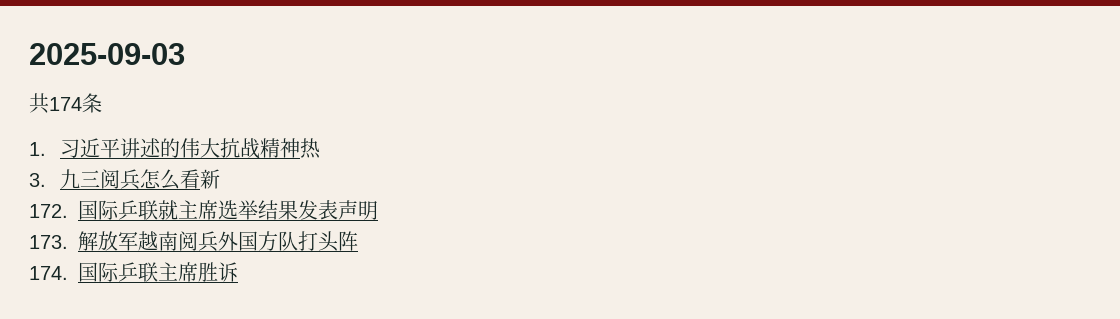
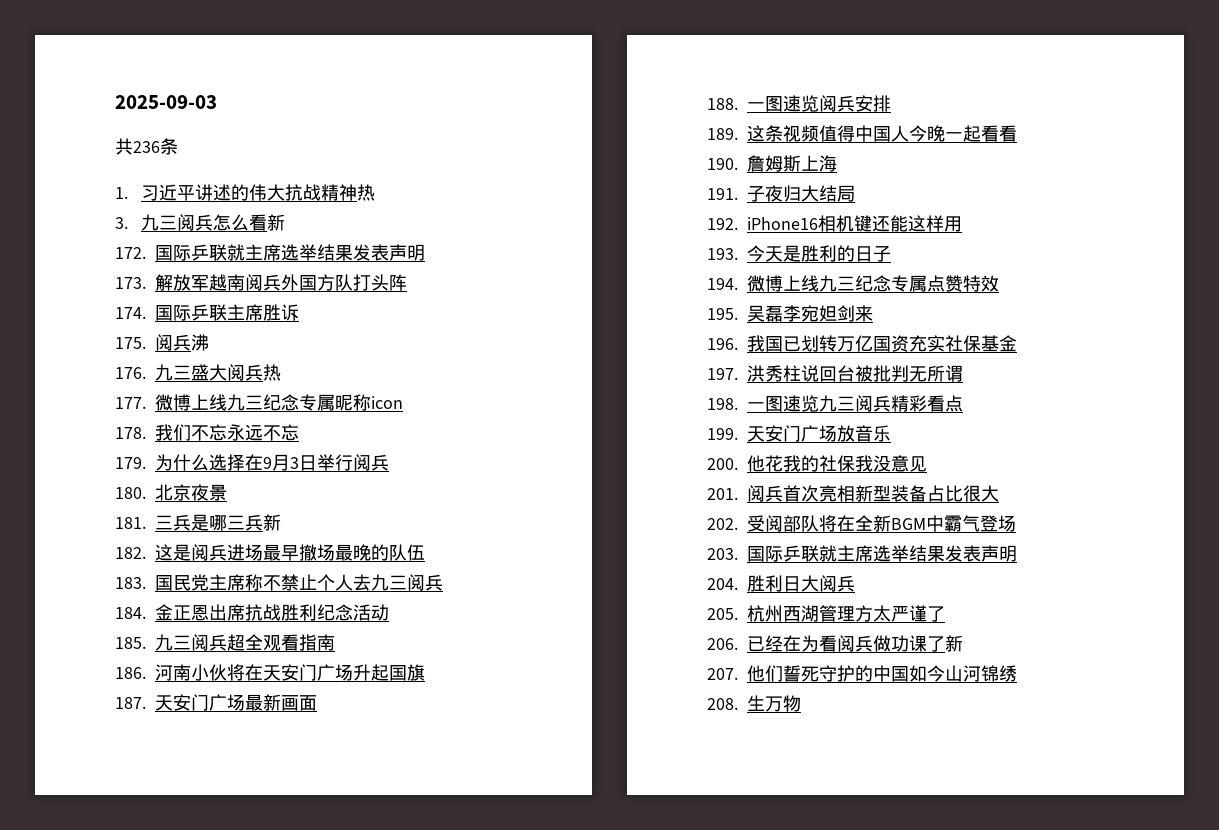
- 共174条
+ 共236条
+ 175.阅兵沸
+ 176.九三盛大阅兵热
+ 177.微博上线九三纪念专属昵称icon
+ 178.我们不忘永远不忘
+ 179.为什么选择在9月3日举行阅兵
+ 180.北京夜景
+ 181.三兵是哪三兵新
+ 182.这是阅兵进场最早撤场最晚的队伍
+ 183.国民党主席称不禁止个人去九三阅兵
+ 184.金正恩出席抗战胜利纪念活动
+ 185.九三阅兵超全观看指南
+ 186.河南小伙将在天安门广场升起国旗
+ 187.天安门广场最新画面
+ 188.一图速览阅兵安排
+ 189.这条视频值得中国人今晚一起看看
+ 190.詹姆斯上海
+ 191.子夜归大结局
+ 192. iPhone16相机键还能这样用
+ 193.今天是胜利的日子
+ 194.微博上线九三纪念专属点赞特效
+ 195.吴磊李宛妲剑来
+ 196.我国已划转万亿国资充实社保基金
+ 197.洪秀柱说回台被批判无所谓
+ 198.一图速览九三阅兵精彩看点
+ 199.天安门广场放音乐
+ 200.他花我的社保我没意见
+ 201.阅兵首次亮相新型装备占比很大
+ 202.受阅部队将在全新BGM中霸气登场
+ 203.国际乒联就主席选举结果发表声明
+ 204.胜利日大阅兵
+ 205.杭州西湖管理方太严谨了
+ 206.已经在为看阅兵做功课了新
+ 207.他们誓死守护的中国如今山河锦绣
+ 208.生万物

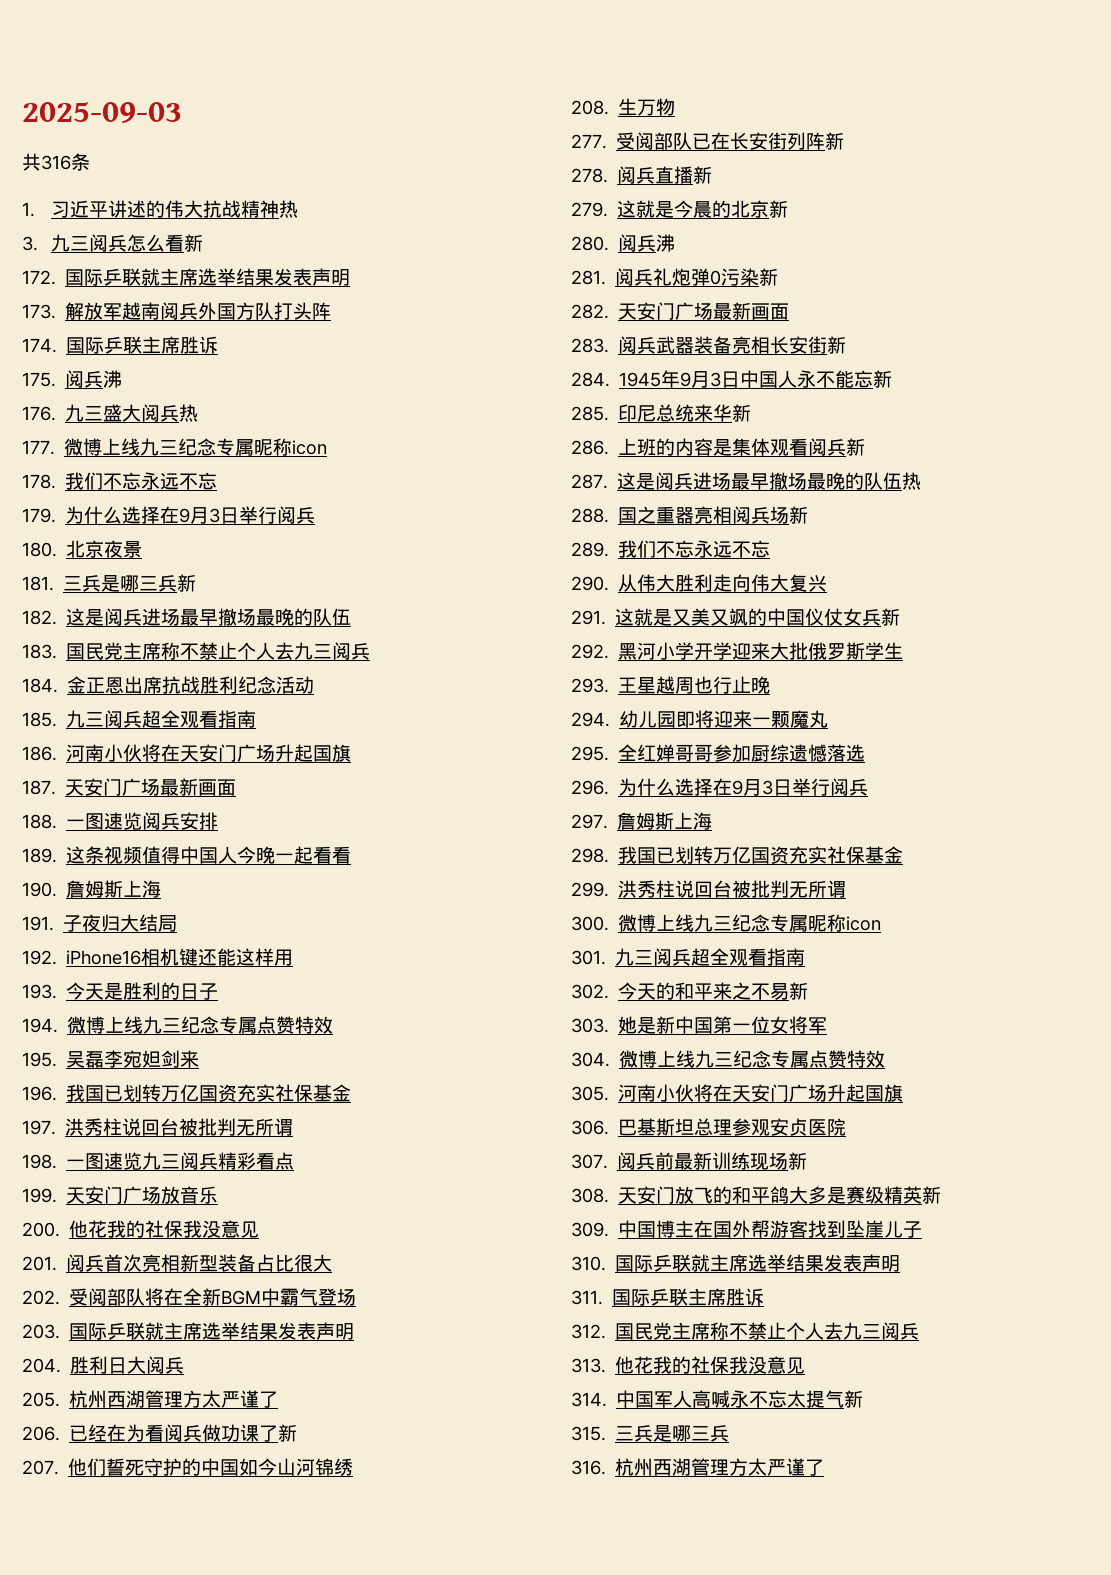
- 共236条
+ 共316条
+ 277.受阅部队已在长安街列阵新
+ 278.阅兵直播新
+ 279.这就是今晨的北京新
+ 280.阅兵沸
+ 281.阅兵礼炮弹0污染新
+ 282.天安门广场最新画面
+ 283.阅兵武器装备亮相长安街新
+ 284. 1945年9月3日中国人永不能忘新
+ 285.印尼总统来华新
+ 286.上班的内容是集体观看阅兵新
+ 287.这是阅兵进场最早撤场最晚的队伍热
+ 288.国之重器亮相阅兵场新
+ 289.我们不忘永远不忘
+ 290.从伟大胜利走向伟大复兴
+ 291.这就是又美又飒的中国仪仗女兵新
+ 292.黑河小学开学迎来大批俄罗斯学生
+ 293.王星越周也行止晚
+ 294.幼儿园即将迎来一颗魔丸
+ 295.全红婵哥哥参加厨综遗憾落选
+ 296.为什么选择在9月3日举行阅兵
+ 297.詹姆斯上海
+ 298.我国已划转万亿国资充实社保基金
+ 299.洪秀柱说回台被批判无所谓
+ 300.微博上线九三纪念专属昵称icon
+ 301.九三阅兵超全观看指南
+ 302.今天的和平来之不易新
+ 303.她是新中国第一位女将军
+ 304.微博上线九三纪念专属点赞特效
+ 305.河南小伙将在天安门广场升起国旗
+ 306.巴基斯坦总理参观安贞医院
+ 307.阅兵前最新训练现场新
+ 308.天安门放飞的和平鸽大多是赛级精英新
+ 309.中国博主在国外帮游客找到坠崖儿子
+ 310.国际乒联就主席选举结果发表声明
+ 311.国际乒联主席胜诉
+ 312.国民党主席称不禁止个人去九三阅兵
+ 313.他花我的社保我没意见
+ 314.中国军人高喊永不忘太提气新
+ 315.三兵是哪三兵
+ 316.杭州西湖管理方太严谨了

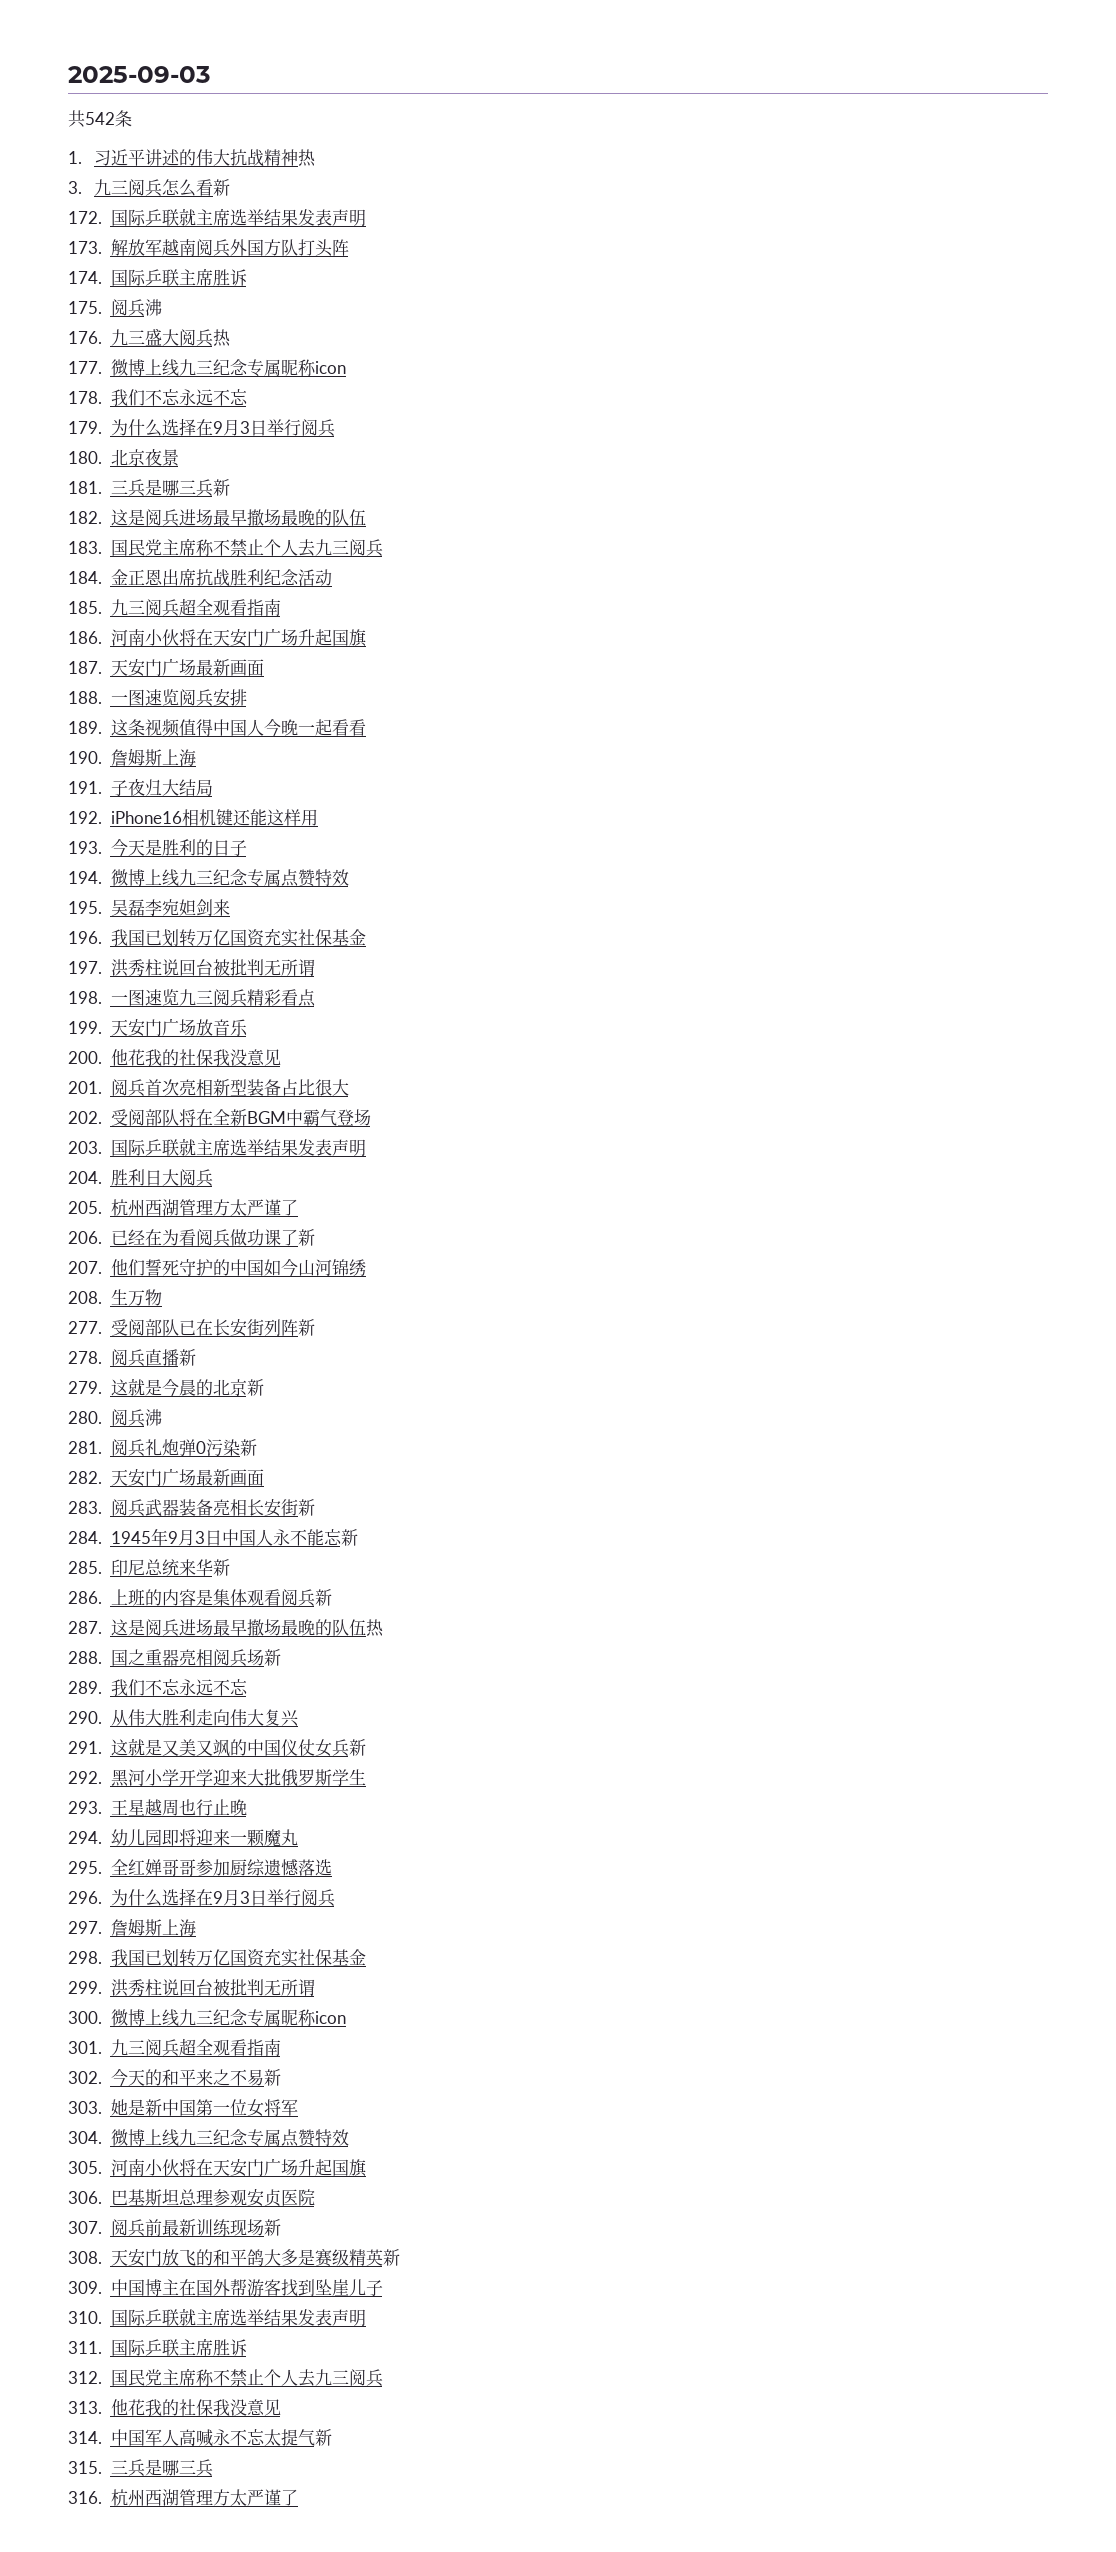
- 共316条
+ 共542条

